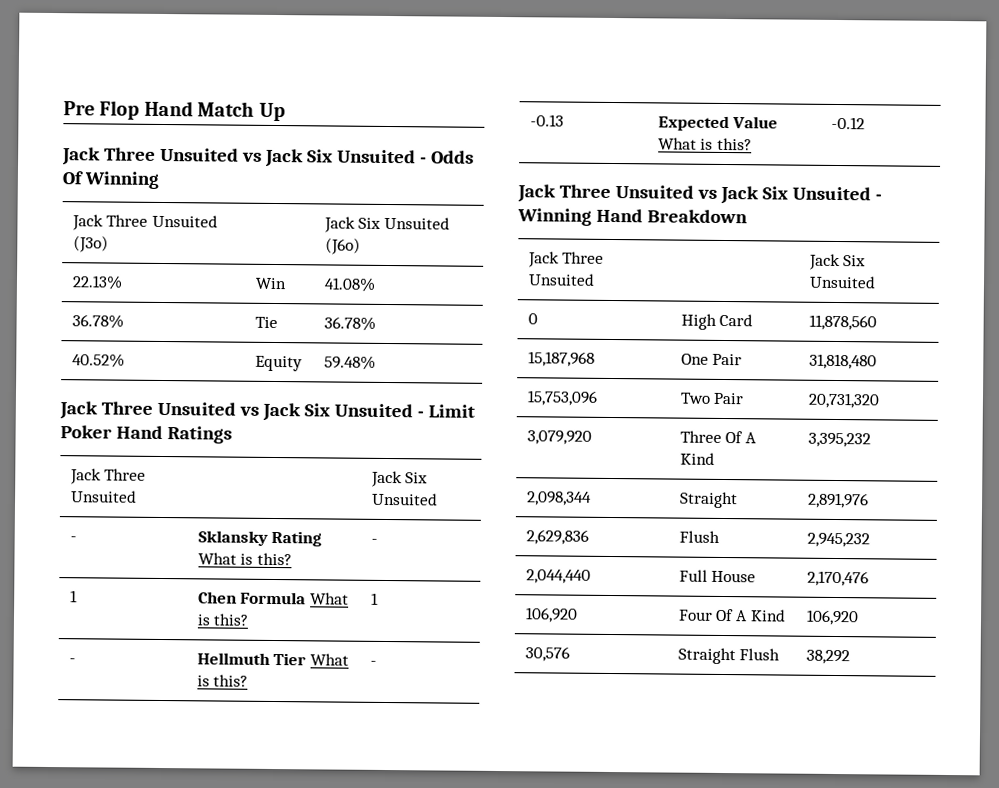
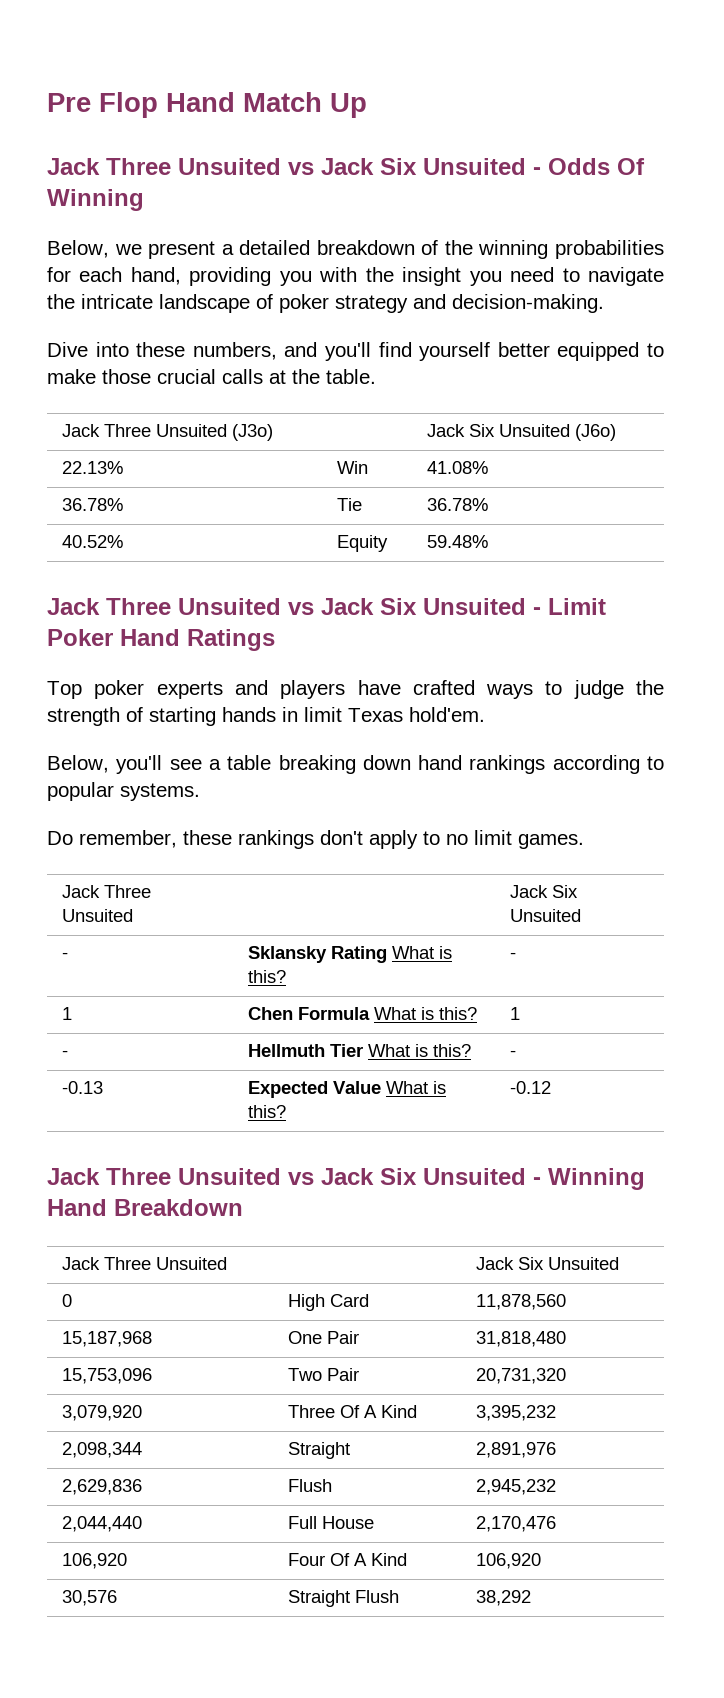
+ Below, we present a detailed breakdown of the winning probabilities for each hand, providing you with the insight you need to navigate the intricate landscape of poker strategy and decision-making.
+ Dive into these numbers, and you'll find yourself better equipped to make those crucial calls at the table.
+ Top poker experts and players have crafted ways to judge the strength of starting hands in limit Texas hold'em.
+ Below, you'll see a table breaking down hand rankings according to popular systems.
+ Do remember, these rankings don't apply to no limit games.

